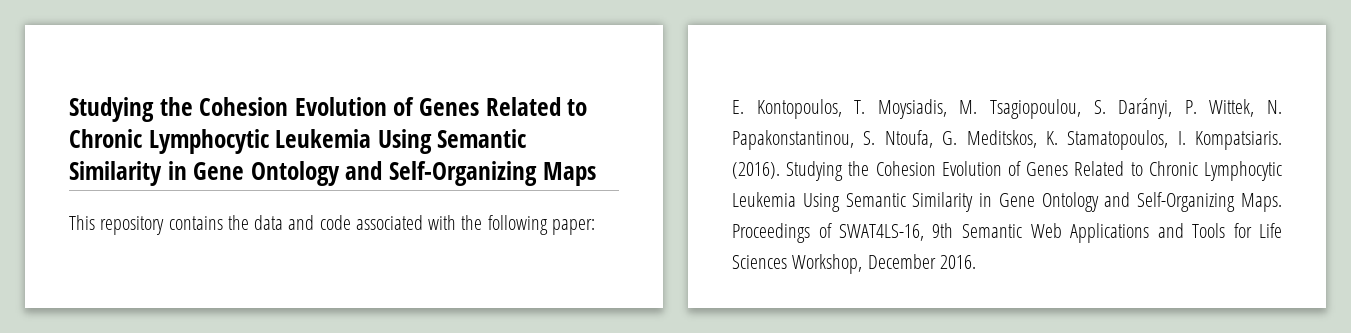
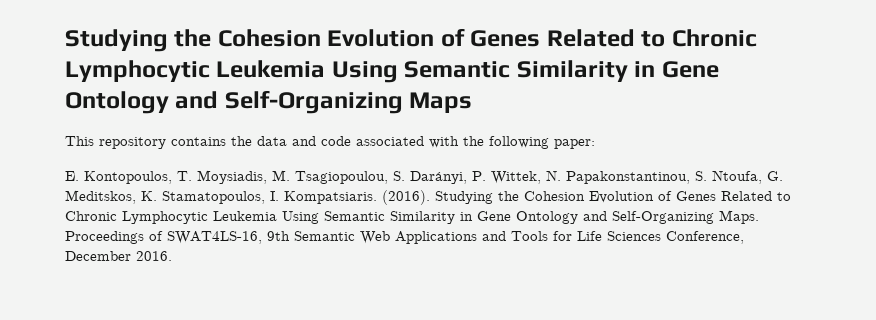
- Proceedings of SWAT4LS-16, 9th Semantic Web Applications and Tools for Life Sciences Workshop, December 2016.
+ Proceedings of SWAT4LS-16, 9th Semantic Web Applications and Tools for Life Sciences Conference, December 2016.

